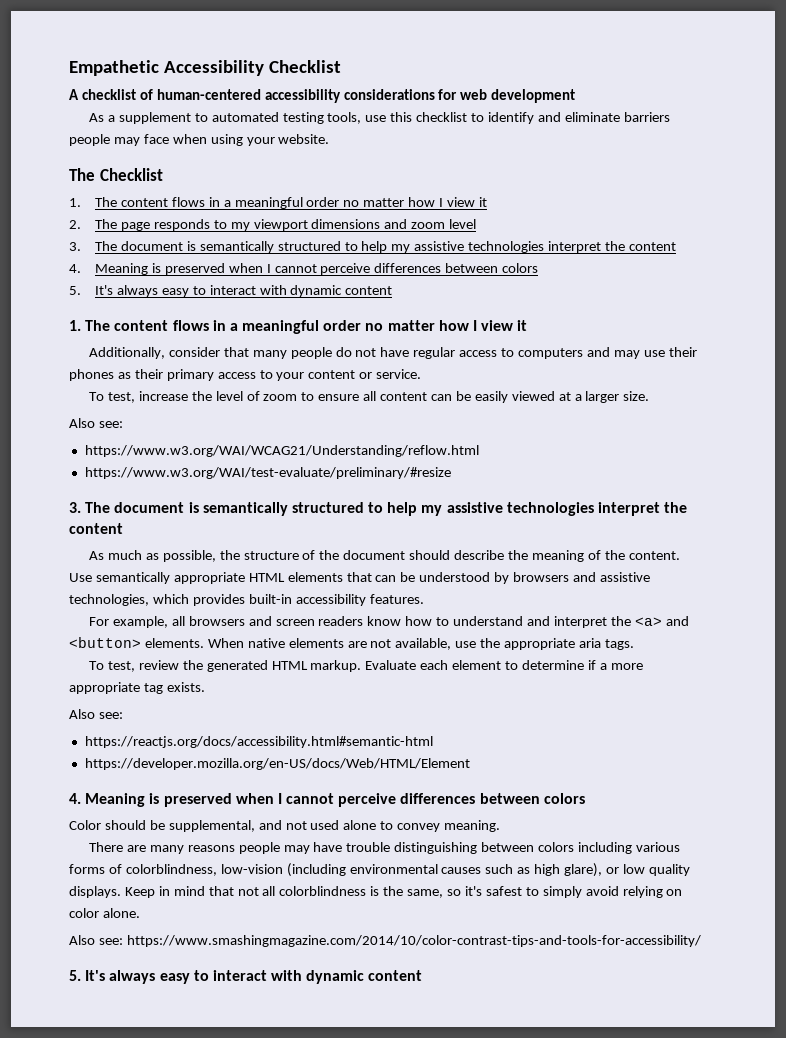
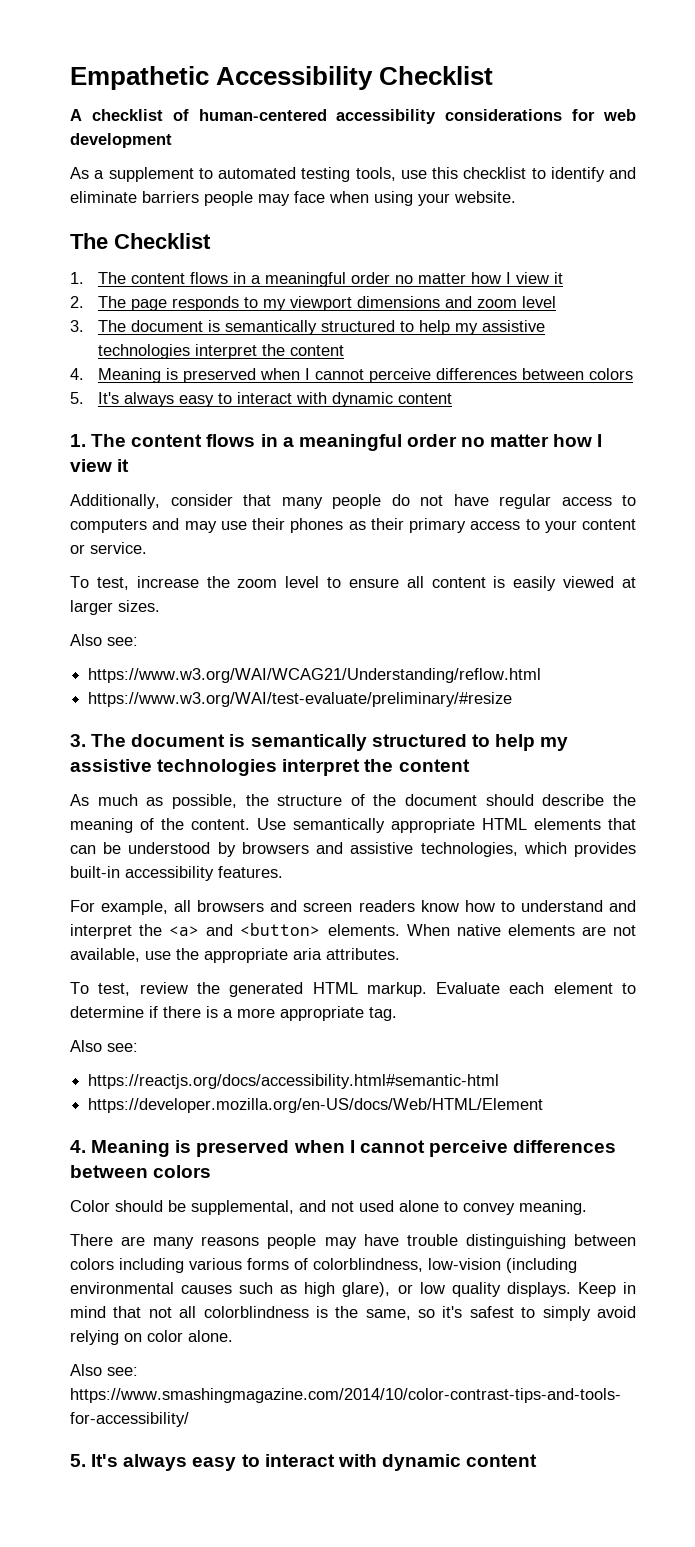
- To test, increase the level of zoom to ensure all content can be easily viewed at a larger size.
+ To test, increase the zoom level to ensure all content is easily viewed at larger sizes.
- When native elements are not available, use the appropriate aria tags.
+ When native elements are not available, use the appropriate aria attributes.
- Evaluate each element to determine if a more appropriate tag exists.
+ Evaluate each element to determine if there is a more appropriate tag.

